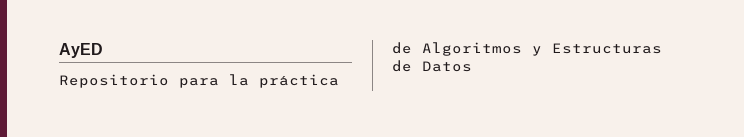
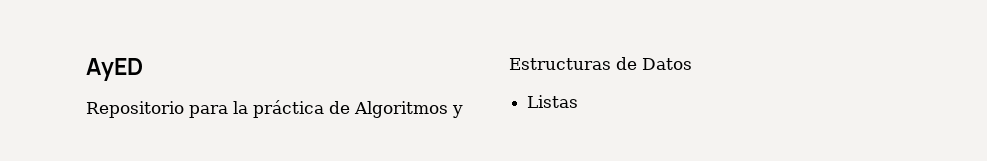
+ Listas

